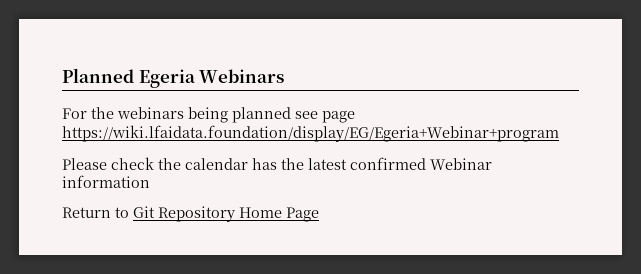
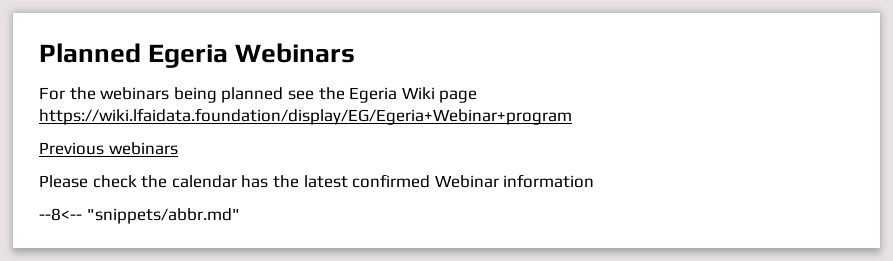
- For the webinars being planned see page https://wiki.lfaidata.foundation/display/EG/Egeria+Webinar+program
+ For the webinars being planned see the Egeria Wiki page https://wiki.lfaidata.foundation/display/EG/Egeria+Webinar+program
+ Previous webinars
- Return to Git Repository Home Page
+ --8<-- "snippets/abbr.md"

